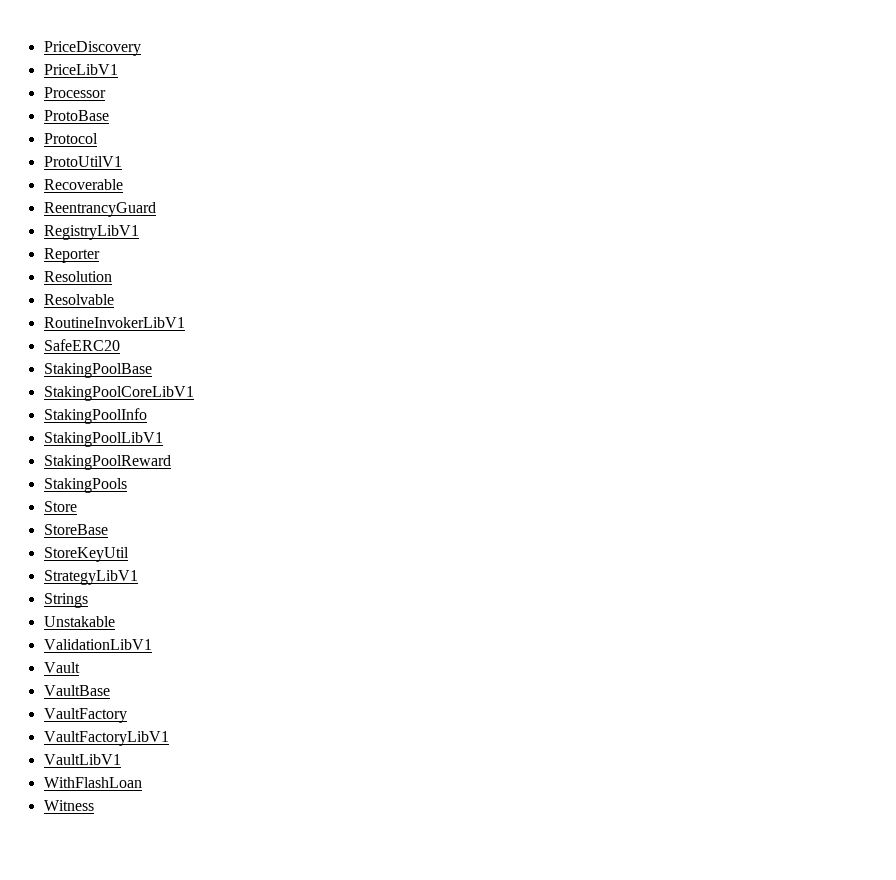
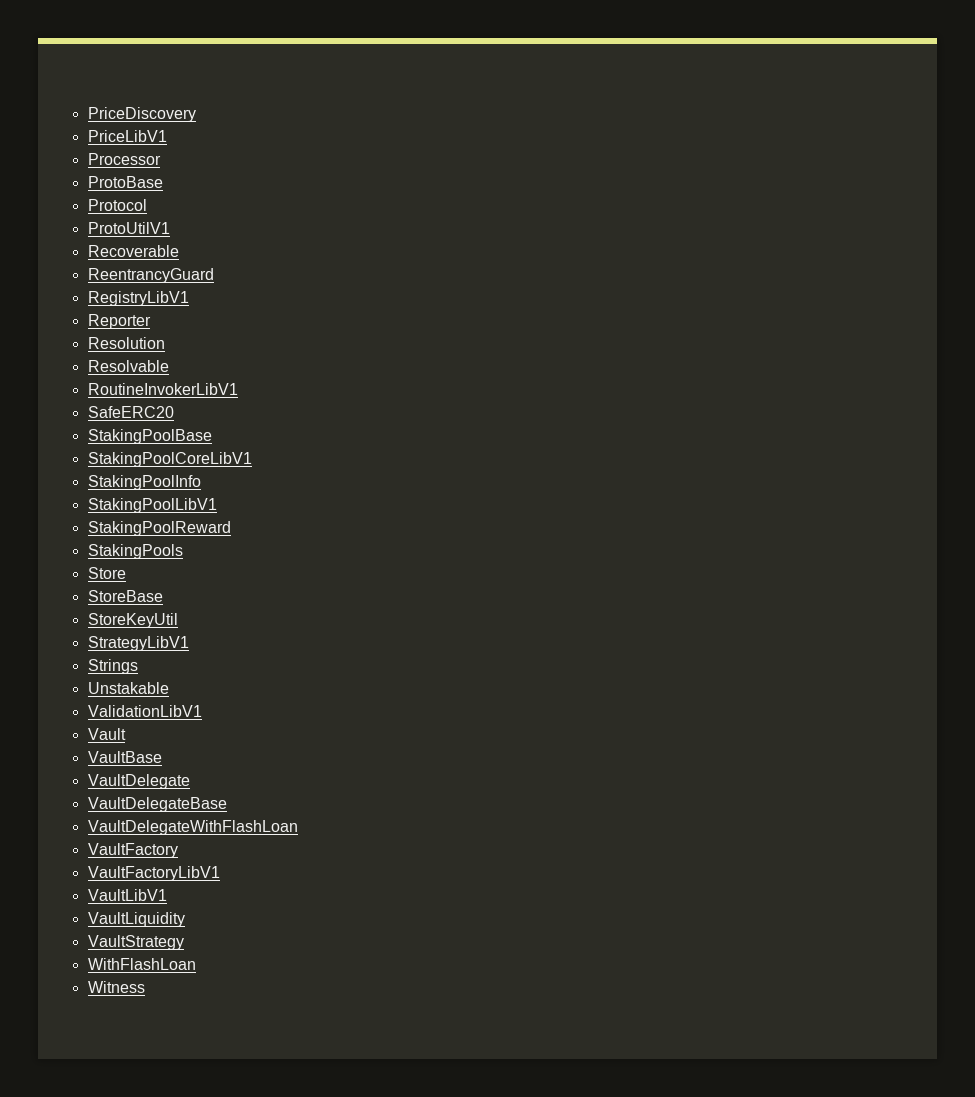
+ VaultDelegate
+ VaultDelegateBase
+ VaultDelegateWithFlashLoan
+ VaultLiquidity
+ VaultStrategy

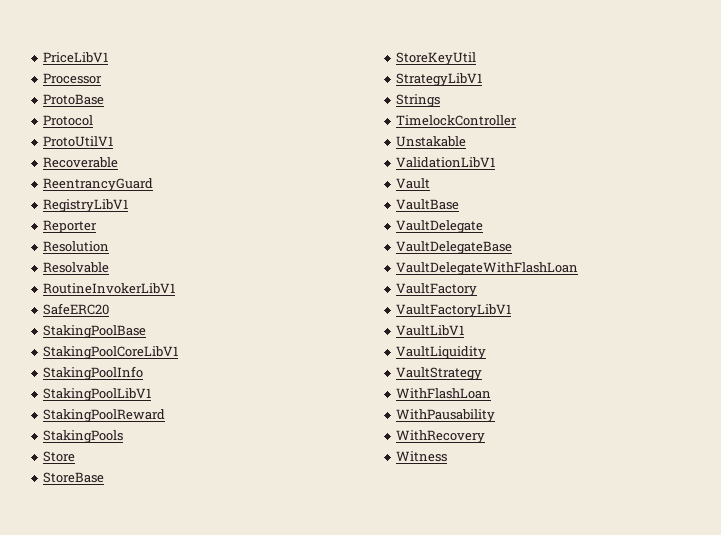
- PriceDiscovery
+ TimelockController
+ WithPausability
+ WithRecovery

